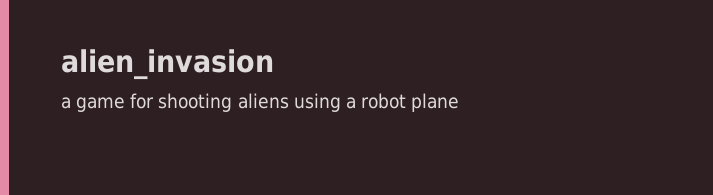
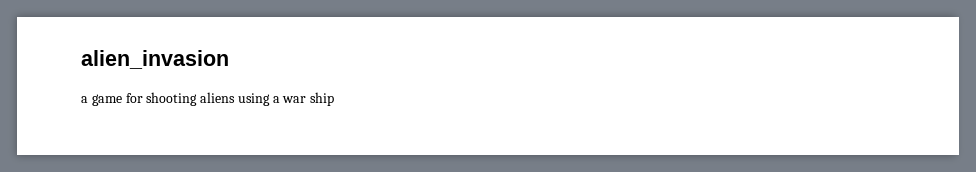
- a game for shooting aliens using a robot plane
+ a game for shooting aliens using a war ship

